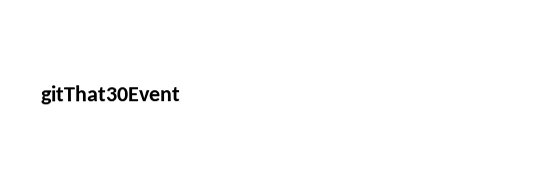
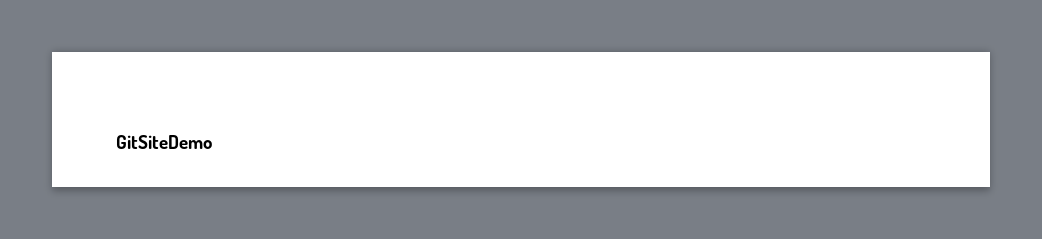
- gitThat30Event
+ GitSiteDemo

